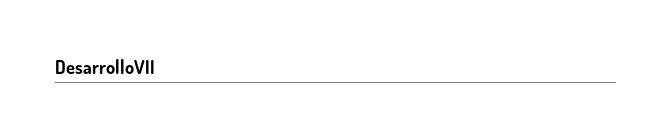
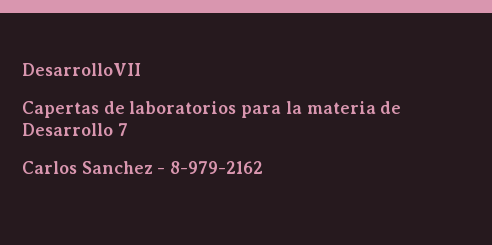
+ Capertas de laboratorios para la materia de Desarrollo 7
+ Carlos Sanchez - 8-979-2162

